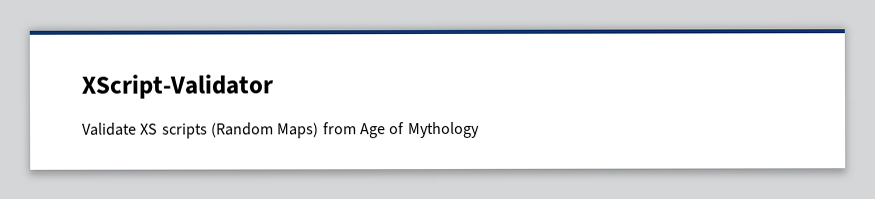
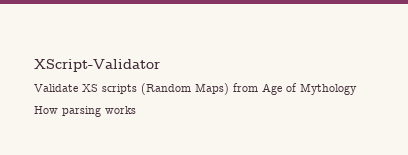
+ How parsing works

